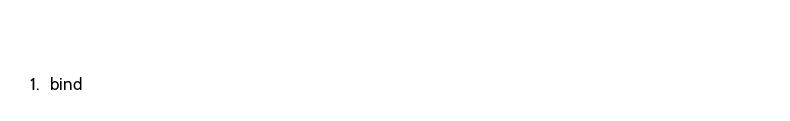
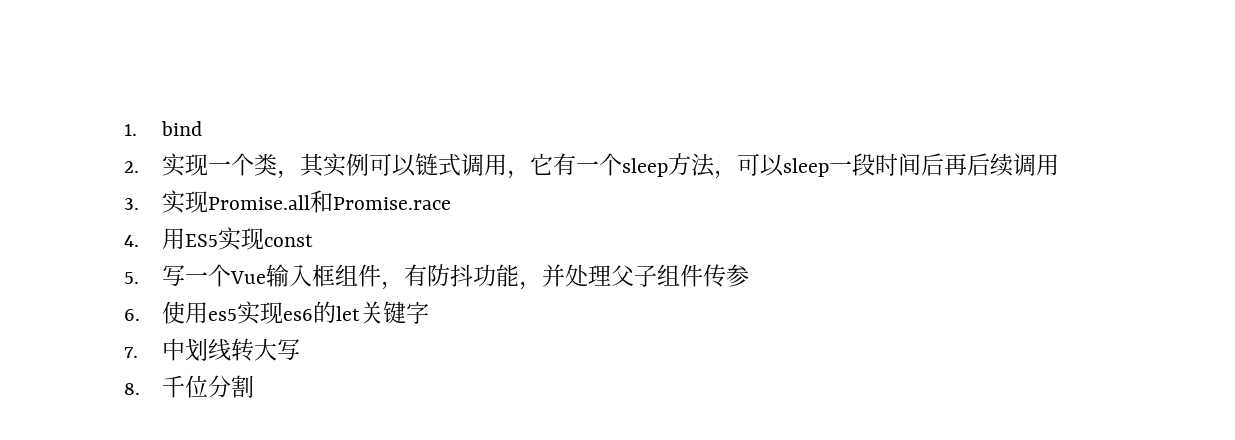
+ 2.实现一个类，其实例可以链式调用，它有一个sleep方法，可以sleep一段时间后再后续调用
+ 3.实现Promise.all和Promise.race
+ 4.用ES5实现const
+ 5.写一个Vue输入框组件，有防抖功能，并处理父子组件传参
+ 6.使用es5实现es6的let关键字
+ 7.中划线转大写
+ 8.千位分割

